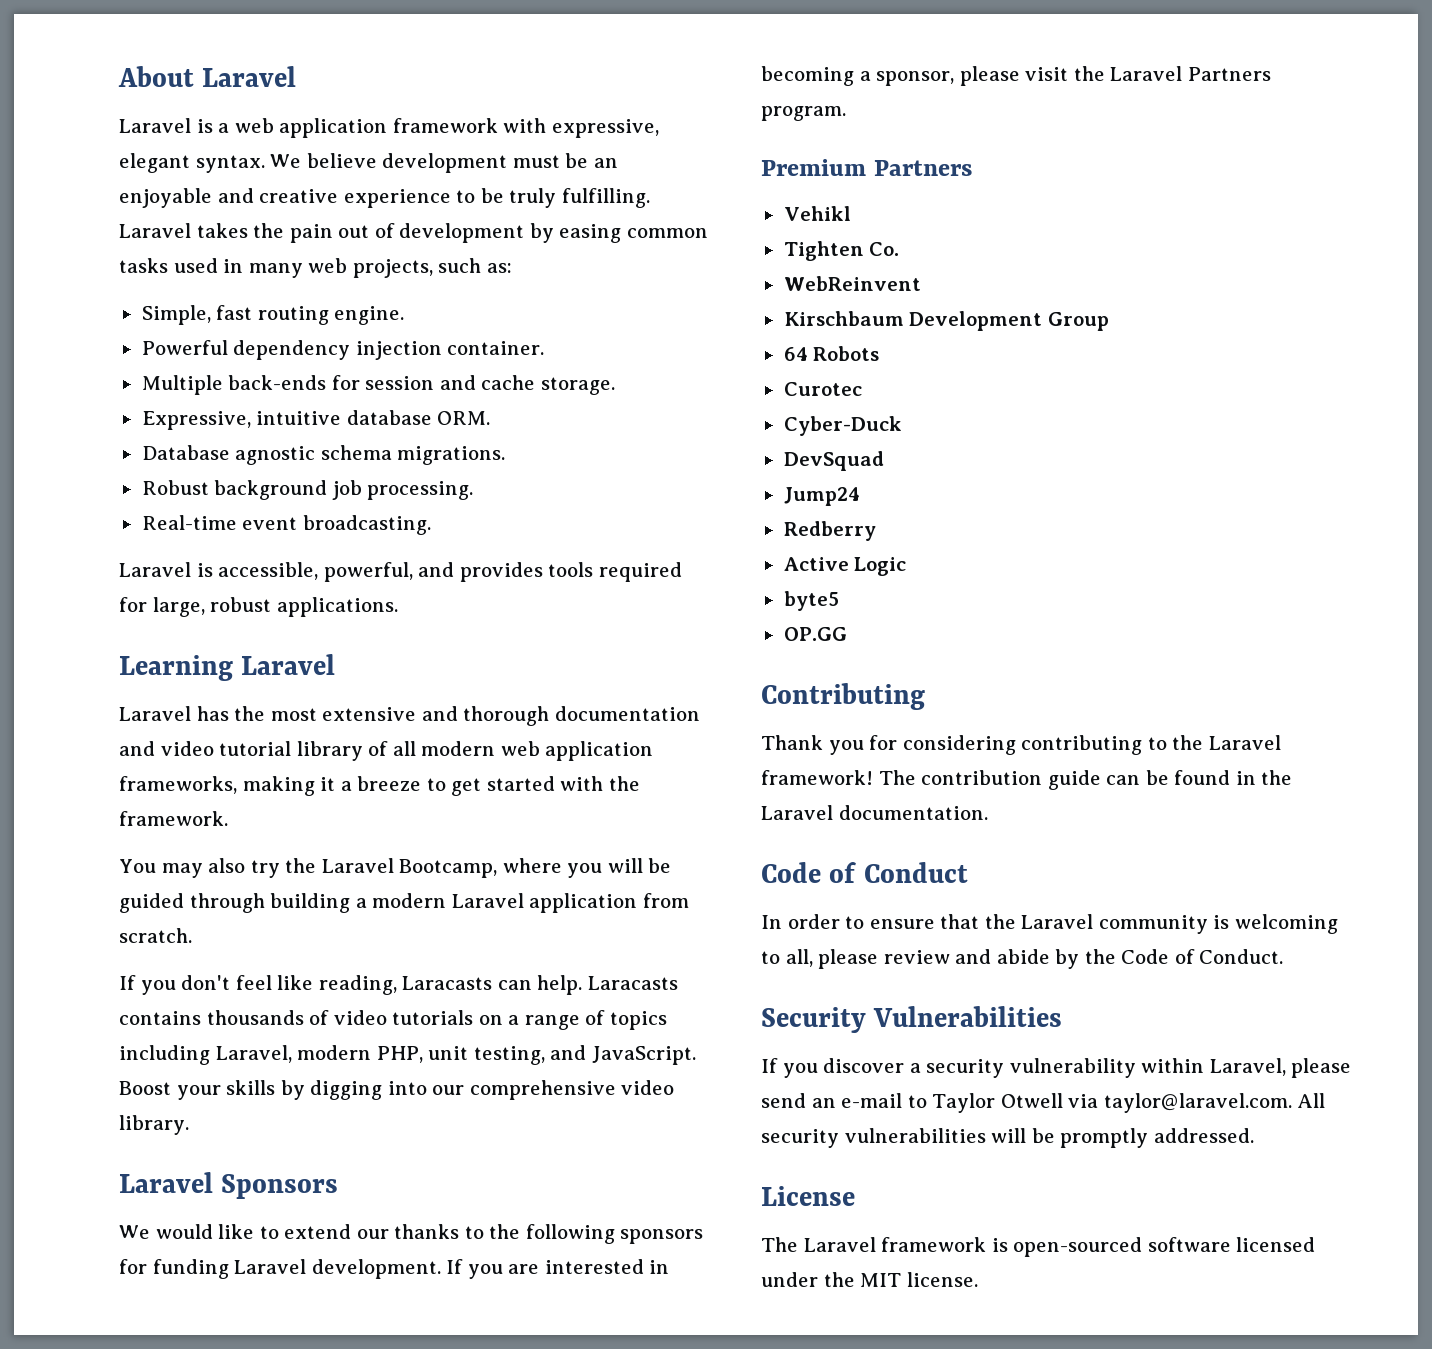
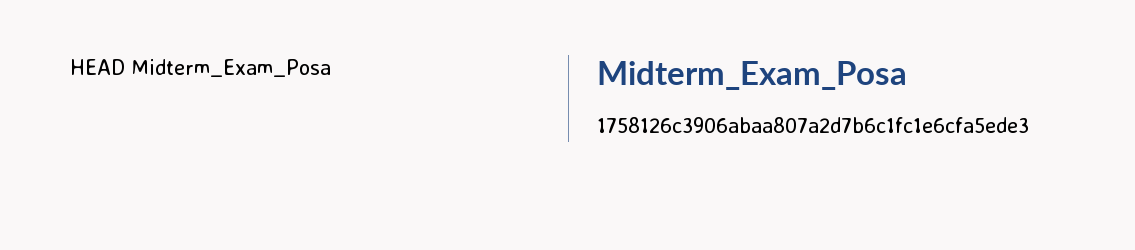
- About Laravel
- Laravel is a web application framework with expressive, elegant syntax. We believe development must be an enjoyable and creative experience to be truly fulfilling. Laravel takes the pain out of development by easing common tasks used in many web projects, such as:
- Simple, fast routing engine.
- Powerful dependency injection container.
- Multiple back-ends for session and cache storage.
- Expressive, intuitive database ORM.
- Database agnostic schema migrations.
- Robust background job processing.
- Real-time event broadcasting.
- Laravel is accessible, powerful, and provides tools required for large, robust applications.
- Learning Laravel
- Laravel has the most extensive and thorough documentation and video tutorial library of all modern web application frameworks, making it a breeze to get started with the framework.
- You may also try the Laravel Bootcamp, where you will be guided through building a modern Laravel application from scratch.
- If you don't feel like reading, Laracasts can help. Laracasts contains thousands of video tutorials on a range of topics including Laravel, modern PHP, unit testing, and JavaScript. Boost your skills by digging into our comprehensive video library.
- Laravel Sponsors
- We would like to extend our thanks to the following sponsors for funding Laravel development. If you are interested in becoming a sponsor, please visit the Laravel Partners program.
- Premium Partners
- Vehikl
- Tighten Co.
- WebReinvent
- Kirschbaum Development Group
- 64 Robots
- Curotec
- Cyber-Duck
- DevSquad
- Jump24
- Redberry
- Active Logic
- byte5
- OP.GG
- Contributing
- Thank you for considering contributing to the Laravel framework! The contribution guide can be found in the Laravel documentation.
- Code of Conduct
- In order to ensure that the Laravel community is welcoming to all, please review and abide by the Code of Conduct.
- Security Vulnerabilities
- If you discover a security vulnerability within Laravel, please send an e-mail to Taylor Otwell via taylor@laravel.com. All security vulnerabilities will be promptly addressed.
- License
- The Laravel framework is open-sourced software licensed under the MIT license.
+ HEAD Midterm_Exam_Posa
+ Midterm_Exam_Posa
+ 1758126c3906abaa807a2d7b6c1fc1e6cfa5ede3

